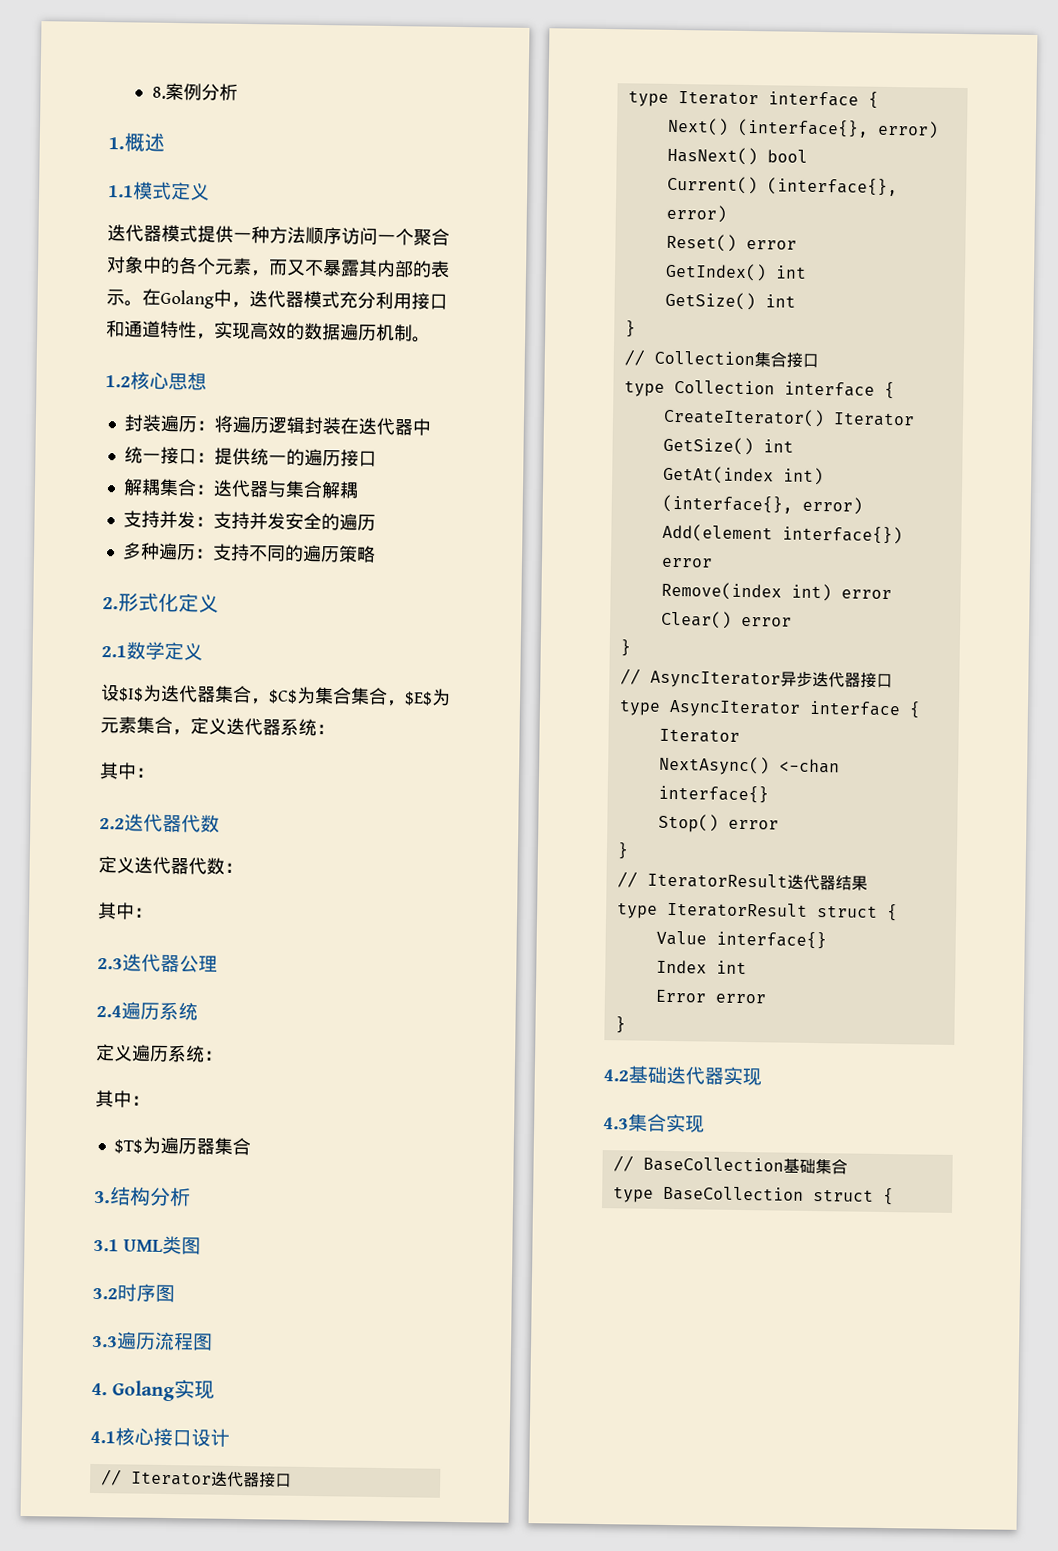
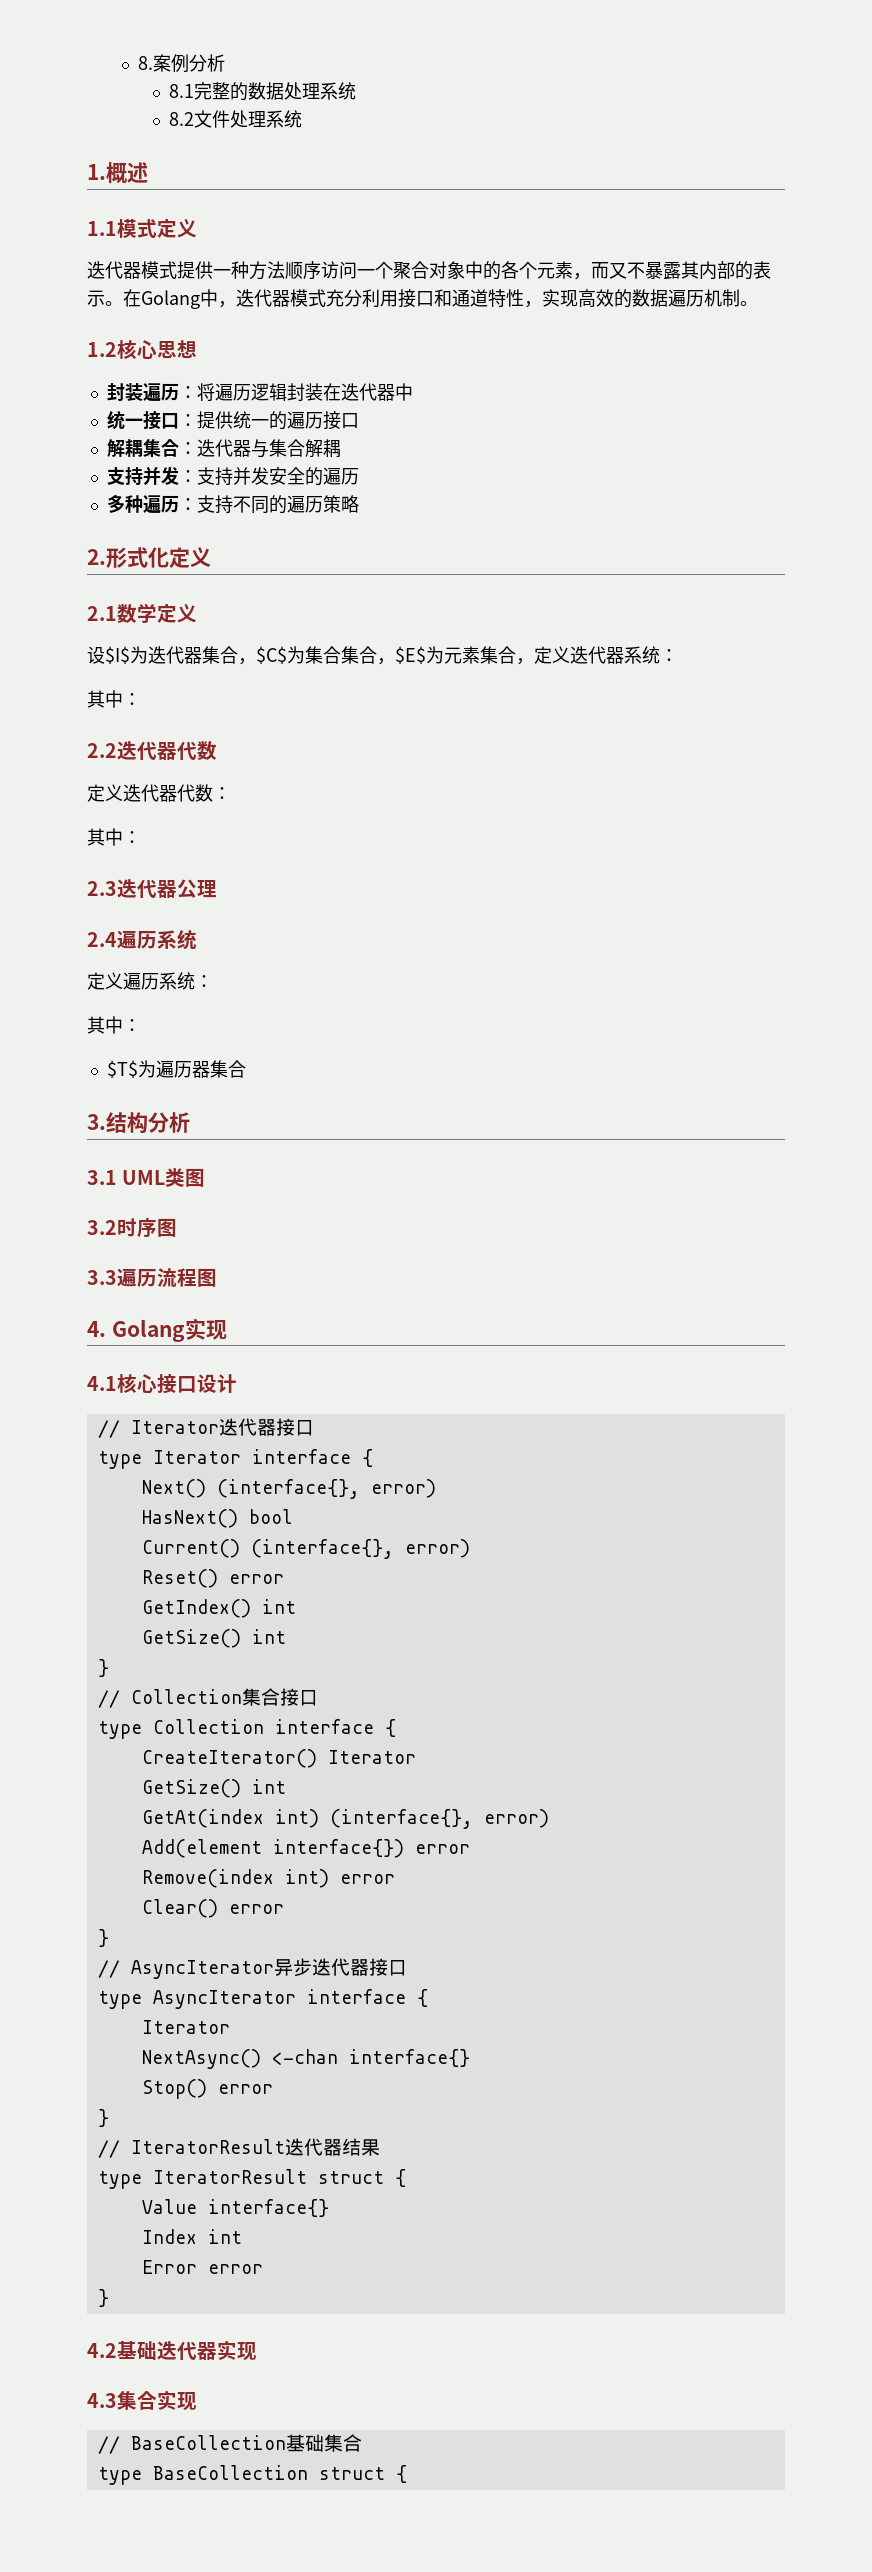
+ 8.1完整的数据处理系统
+ 8.2文件处理系统

